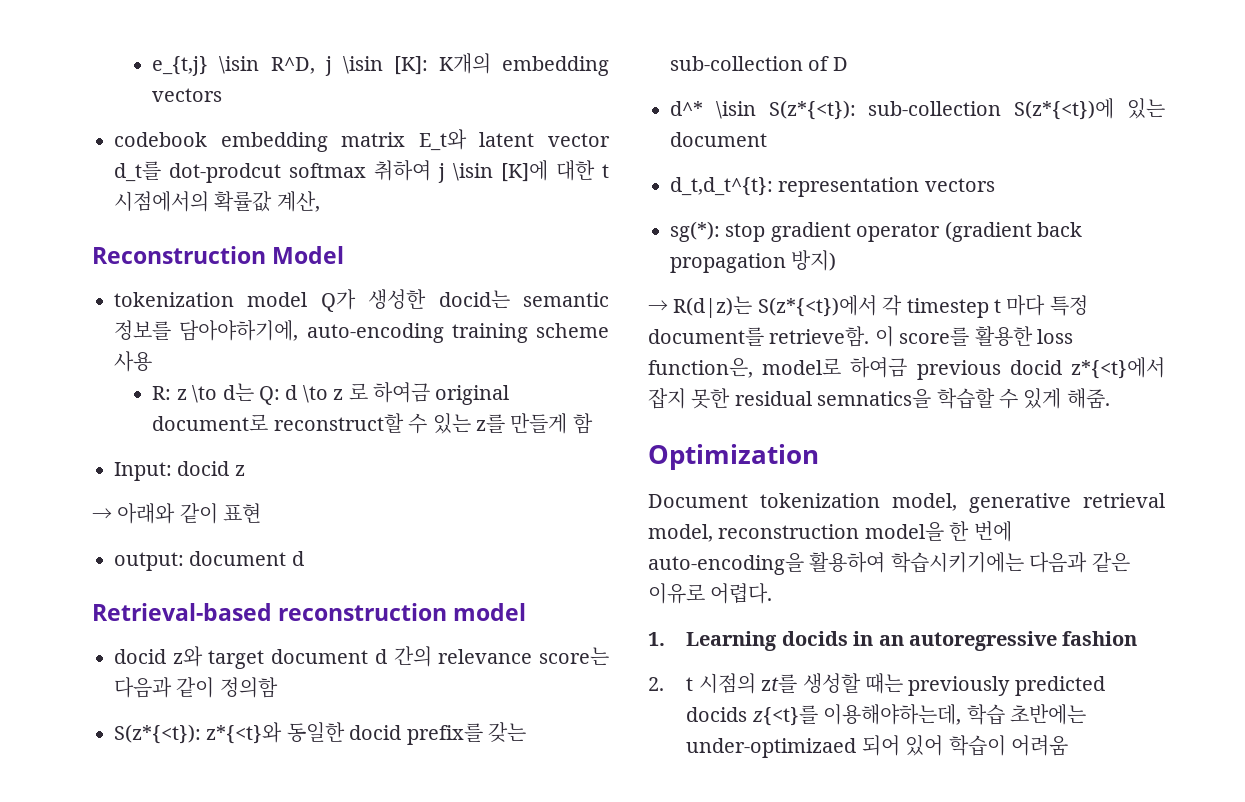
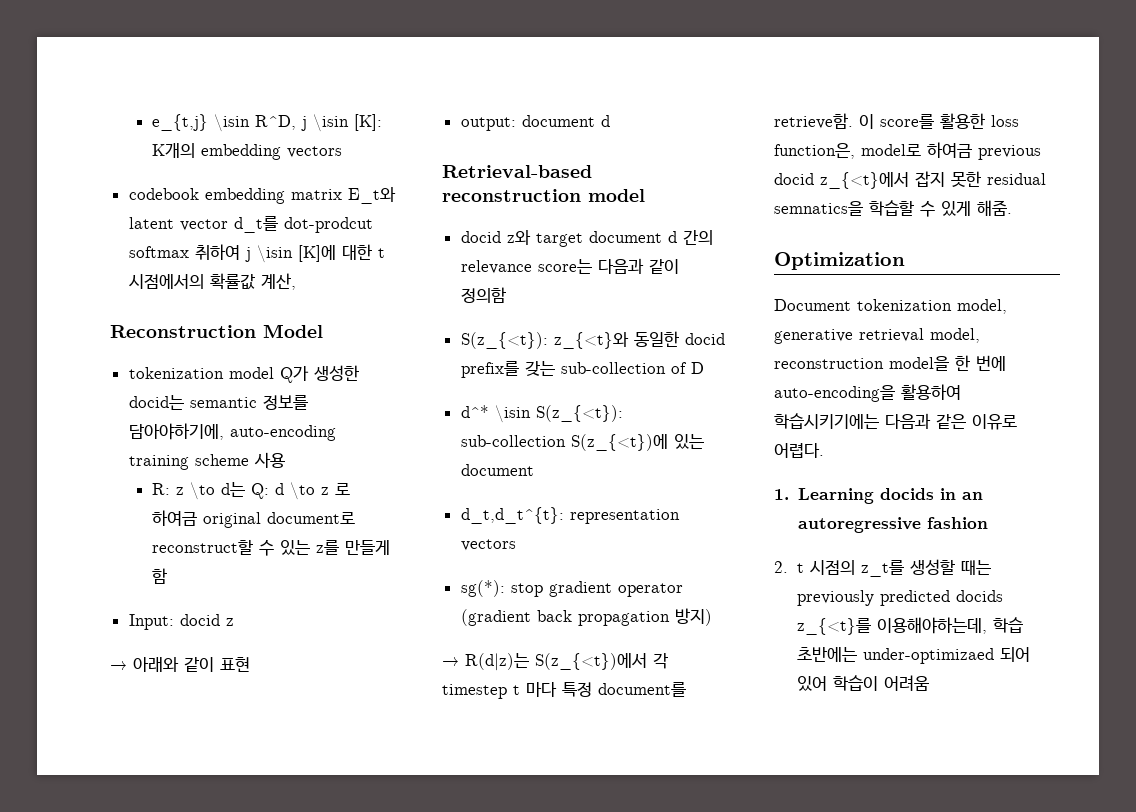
- S(z*{<t}): z*{<t}와 동일한 docid prefix를 갖는 sub-collection of D
+ S(z_{<t}): z_{<t}와 동일한 docid prefix를 갖는 sub-collection of D
- d^* \isin S(z*{<t}): sub-collection S(z*{<t})에 있는 document
+ d^* \isin S(z_{<t}): sub-collection S(z_{<t})에 있는 document
- → R(d|z)는 S(z*{<t})에서 각 timestep t 마다 특정 document를 retrieve함.
+ → R(d|z)는 S(z_{<t})에서 각 timestep t 마다 특정 document를 retrieve함.
- 이 score를 활용한 loss function은, model로 하여금 previous docid z*{<t}에서 잡지 못한 residual semnatics을 학습할 수 있게 해줌.
+ 이 score를 활용한 loss function은, model로 하여금 previous docid z_{<t}에서 잡지 못한 residual semnatics을 학습할 수 있게 해줌.
- 2. t 시점의 zt를 생성할 때는 previously predicted docids z{<t}를 이용해야하는데, 학습 초반에는 under-optimizaed 되어 있어 학습이 어려움
+ 2. t 시점의 z_t를 생성할 때는 previously predicted docids z_{<t}를 이용해야하는데, 학습 초반에는 under-optimizaed 되어 있어 학습이 어려움

